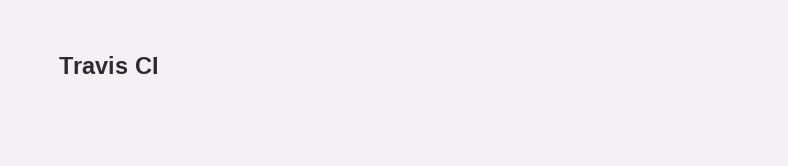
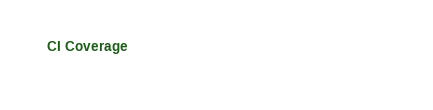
- Travis CI
+ CI Coverage

